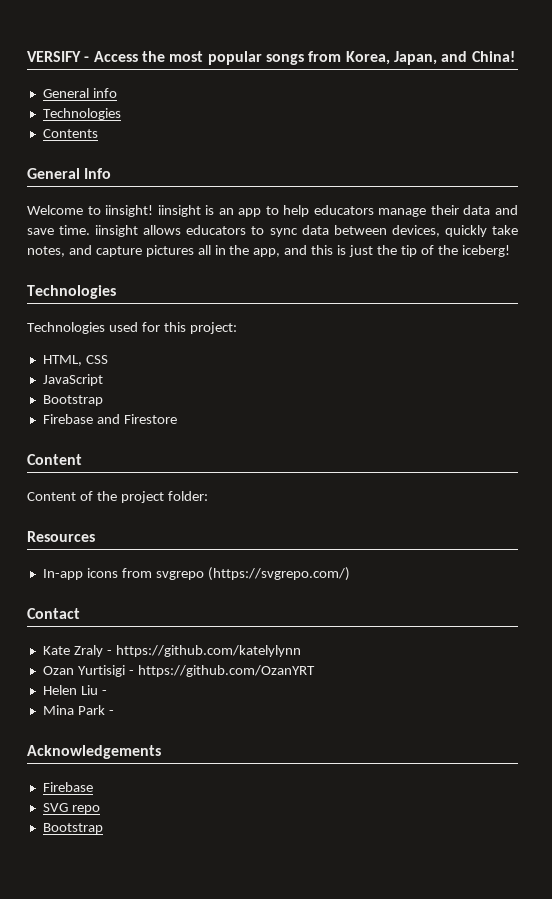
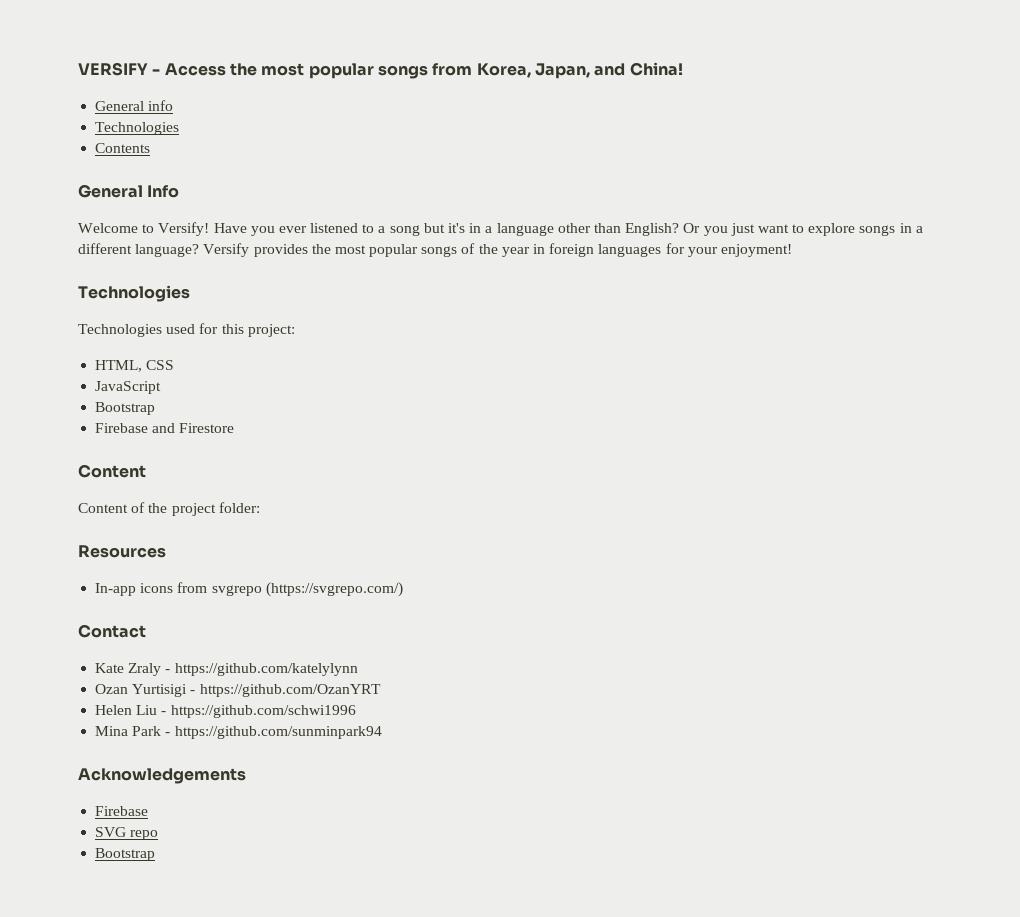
- Welcome to iinsight! iinsight is an app to help educators manage their data and save time. iinsight allows educators to sync data between devices, quickly take notes, and capture pictures all in the app, and this is just the tip of the iceberg!
+ Welcome to Versify! Have you ever listened to a song but it's in a language other than English? Or you just want to explore songs in a different language? Versify provides the most popular songs of the year in foreign languages for your enjoyment!
- Helen Liu -
+ Helen Liu - https://github.com/schwi1996
- Mina Park -
+ Mina Park - https://github.com/sunminpark94

